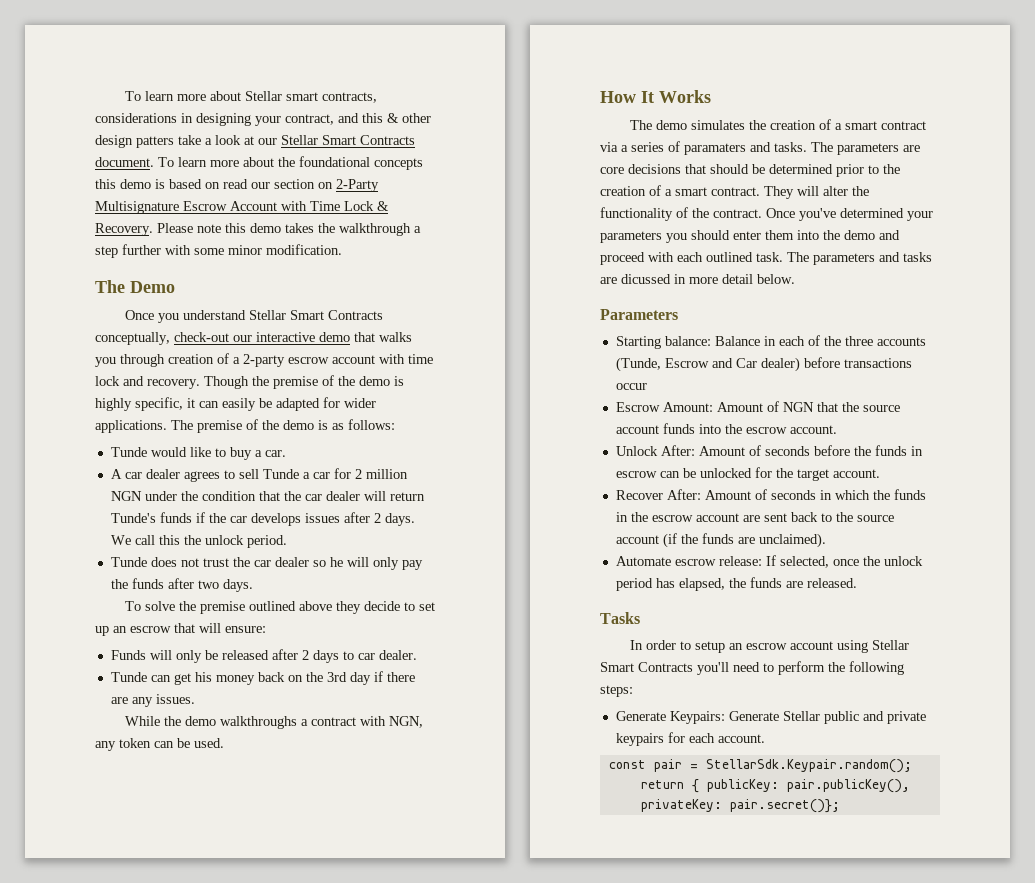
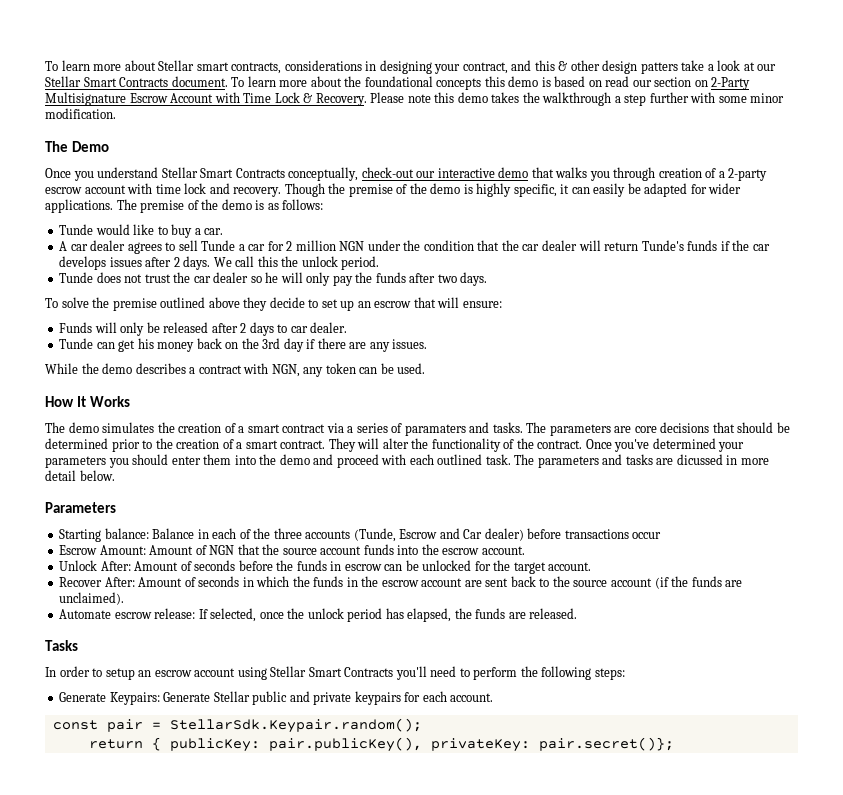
- While the demo walkthroughs a contract with NGN, any token can be used.
+ While the demo describes a contract with NGN, any token can be used.

